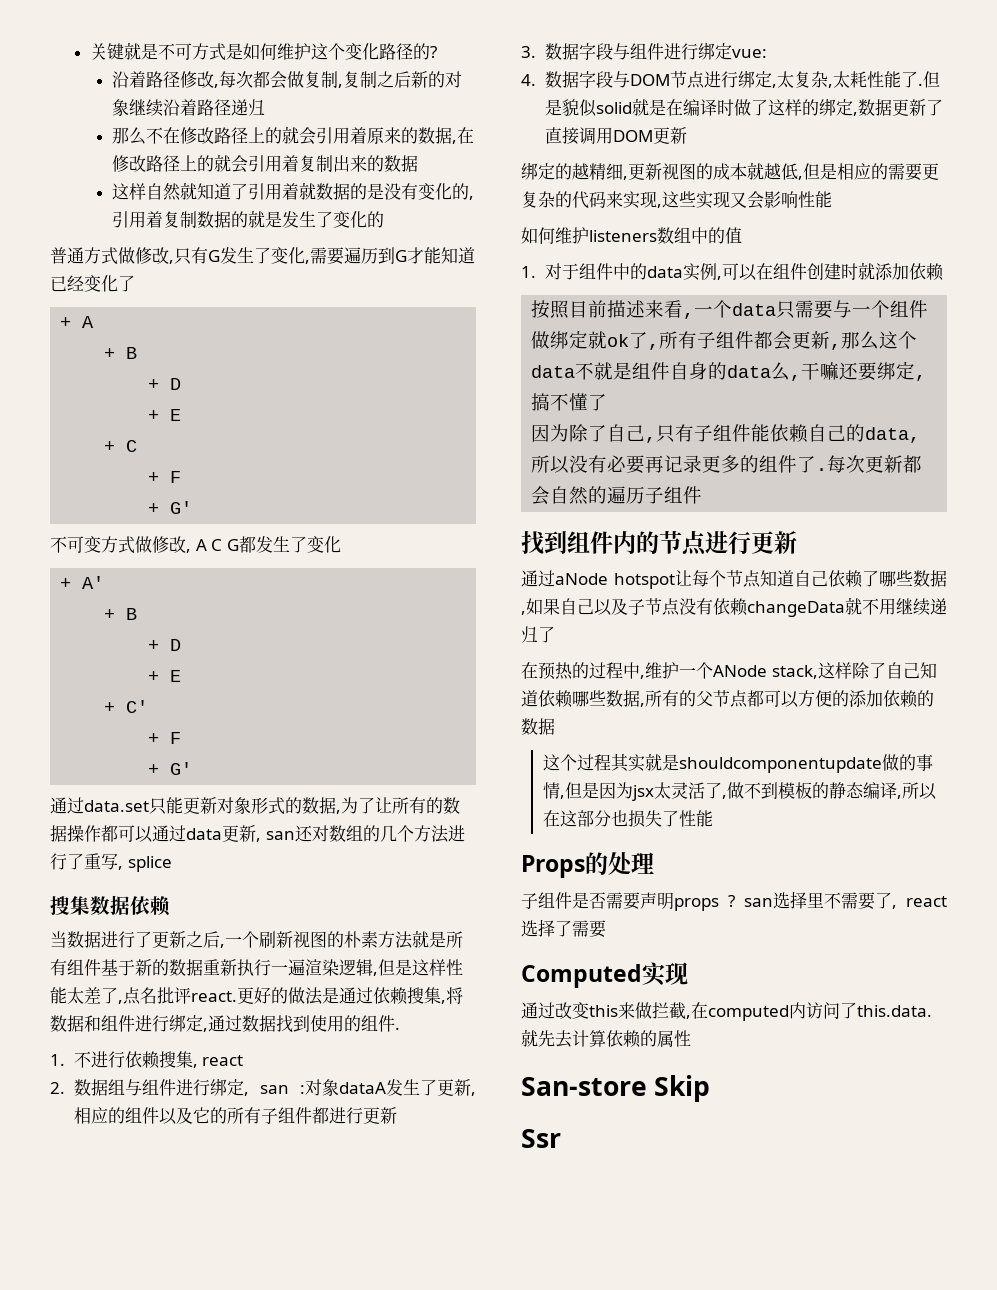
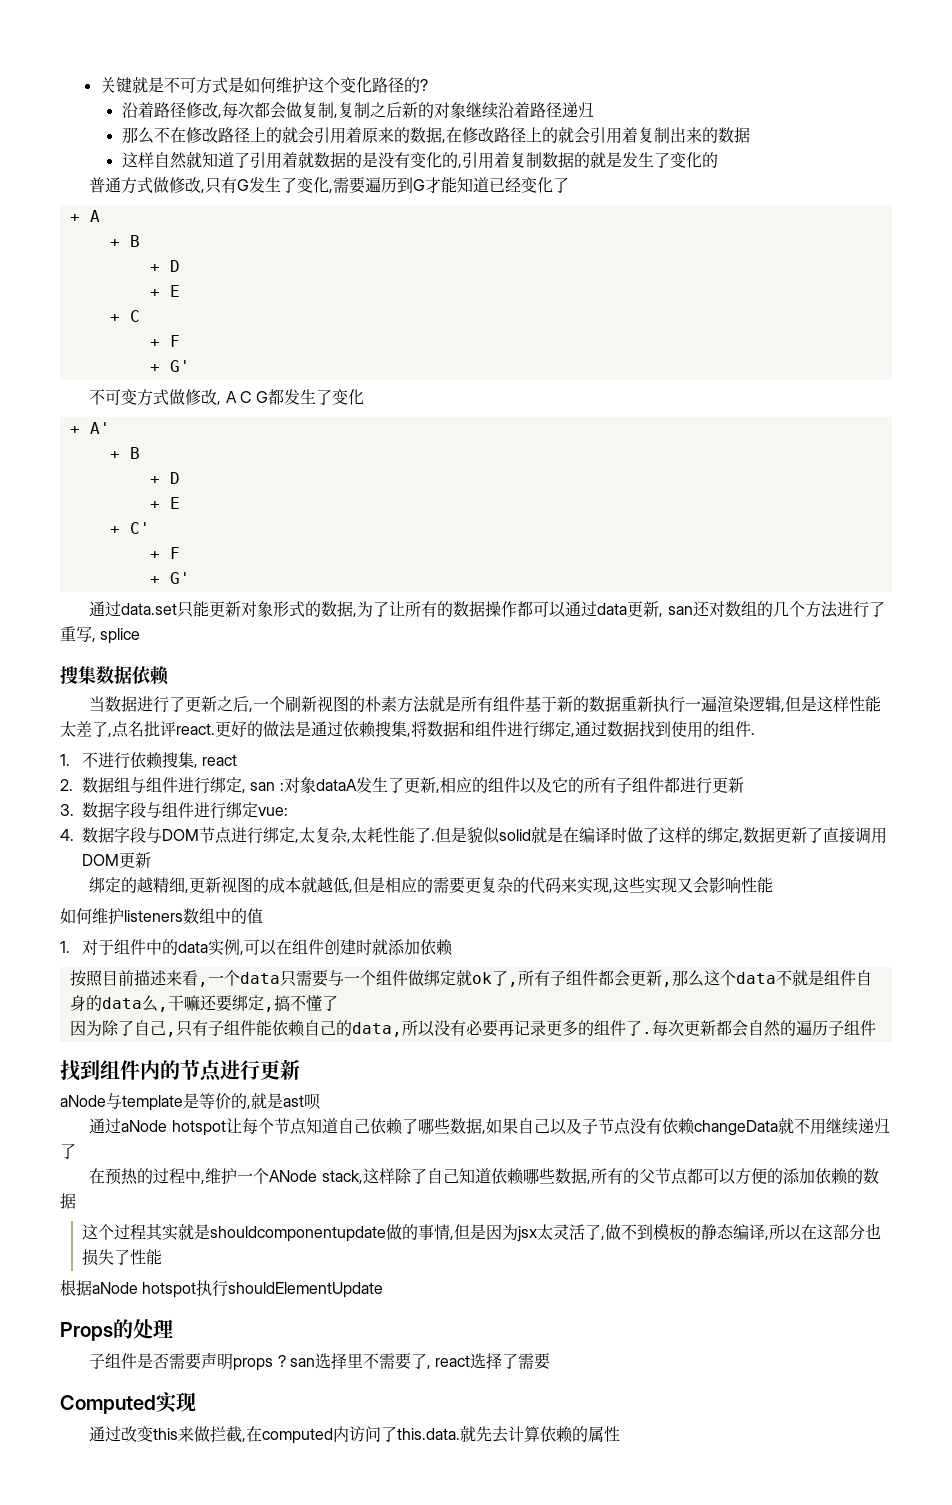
+ aNode与template是等价的,就是ast呗
+ 根据aNode hotspot执行shouldElementUpdate
- San-store Skip
- Ssr

